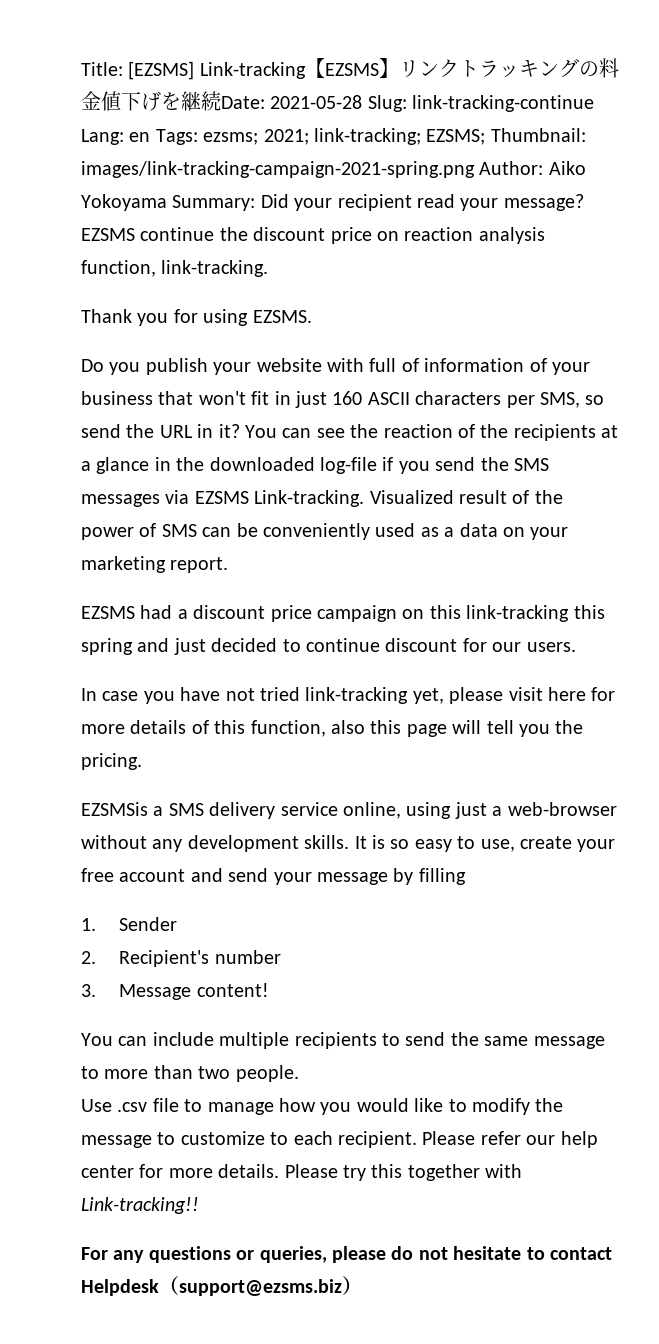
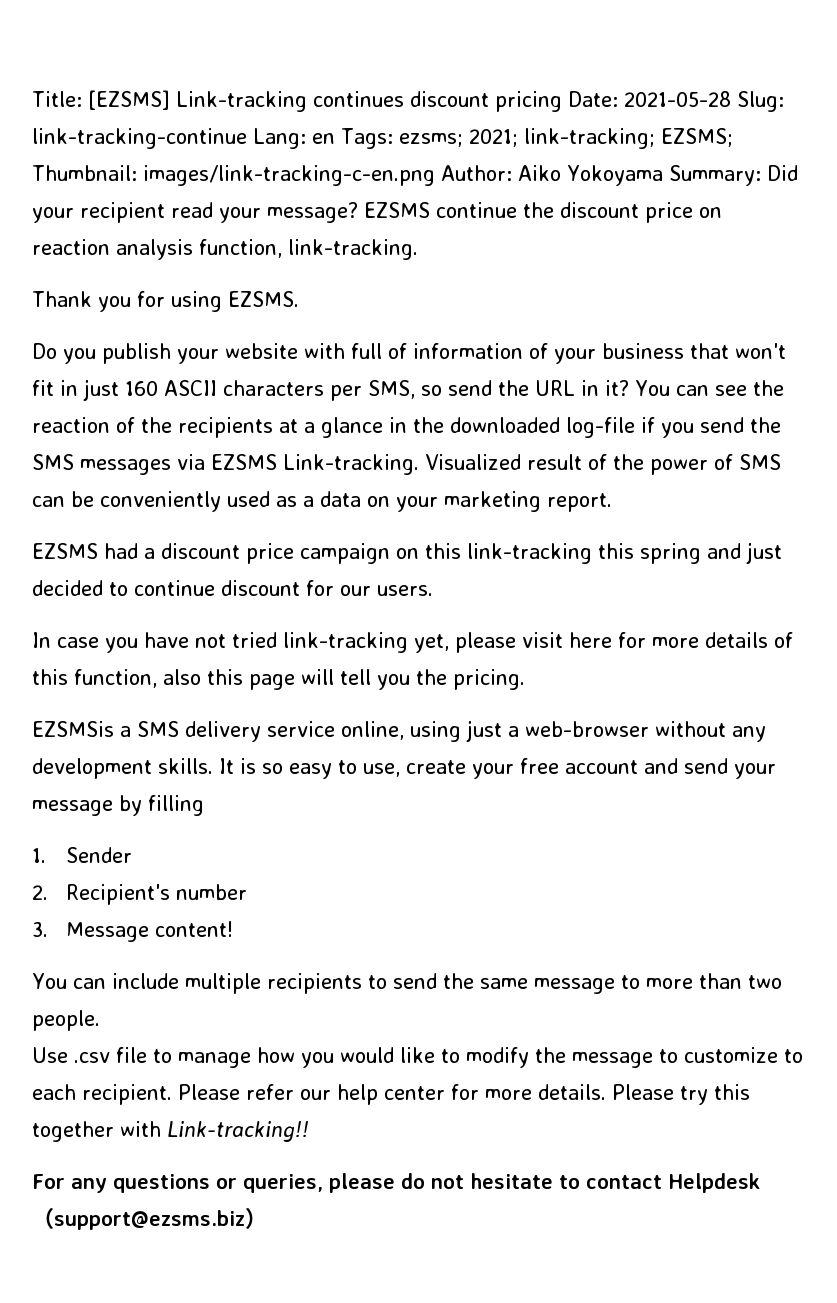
- Title: [EZSMS] Link-tracking【EZSMS】リンクトラッキングの料金値下げを継続Date: 2021-05-28 Slug: link-tracking-continue Lang: en Tags: ezsms; 2021; link-tracking; EZSMS; Thumbnail: images/link-tracking-campaign-2021-spring.png Author: Aiko Yokoyama Summary: Did your recipient read your message?
+ Title: [EZSMS] Link-tracking continues discount pricing Date: 2021-05-28 Slug: link-tracking-continue Lang: en Tags: ezsms; 2021; link-tracking; EZSMS; Thumbnail: images/link-tracking-c-en.png Author: Aiko Yokoyama Summary: Did your recipient read your message?

